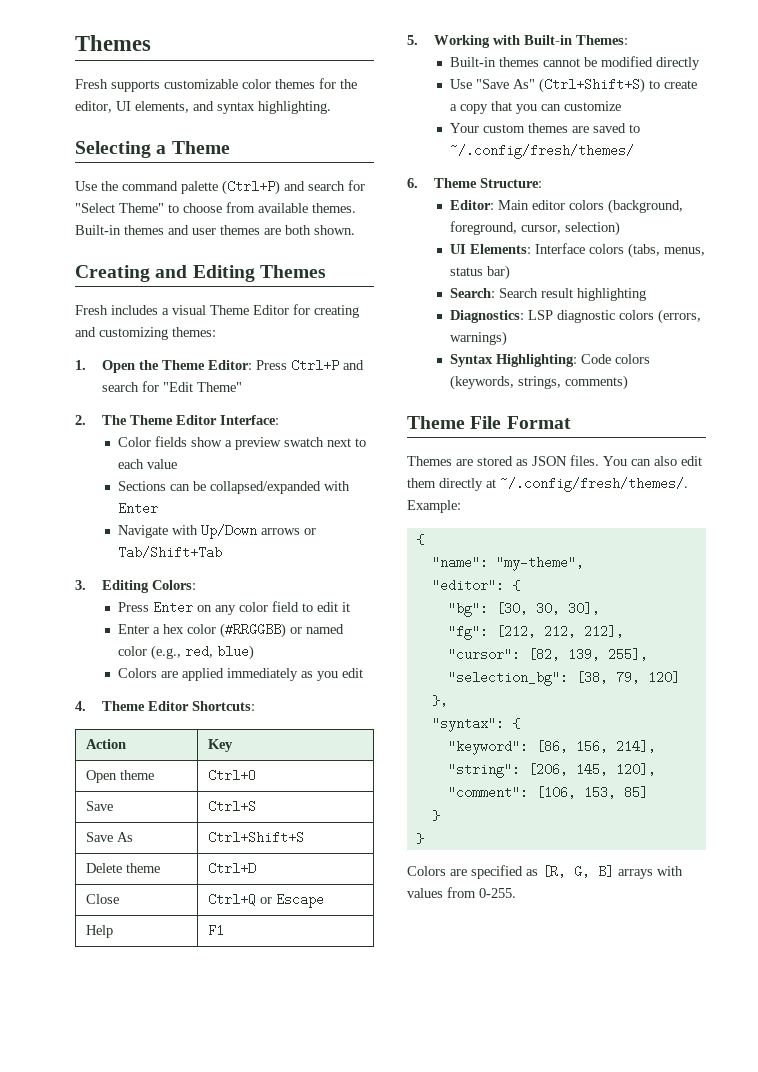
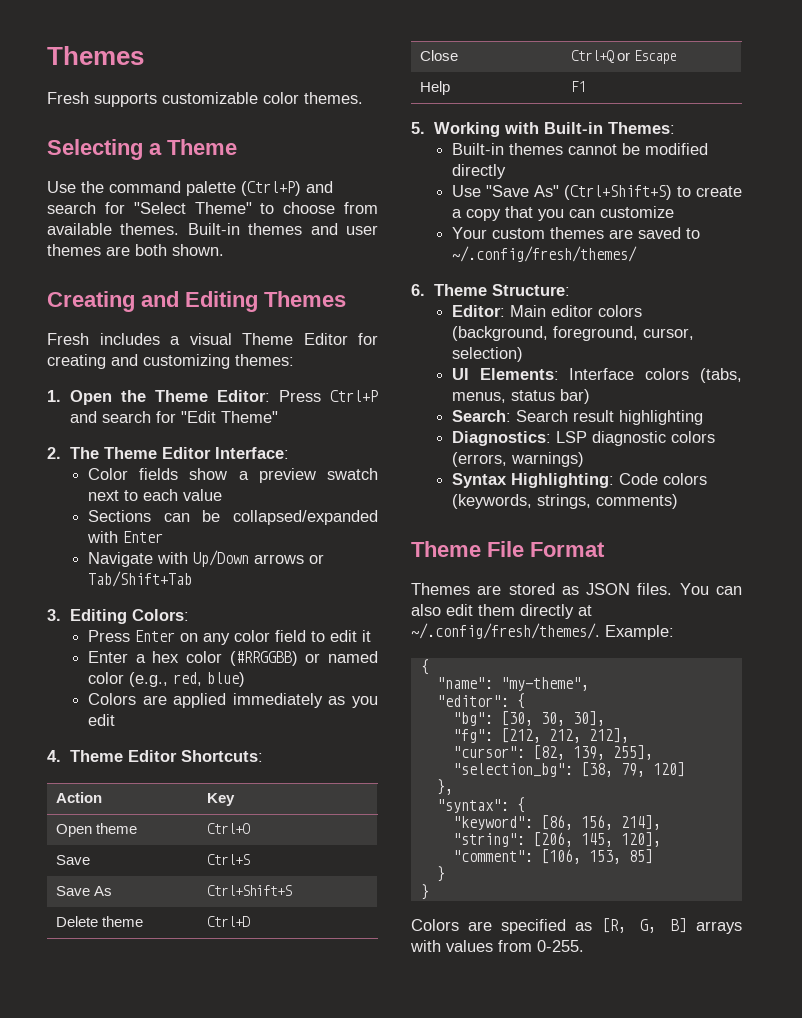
- Fresh supports customizable color themes for the editor, UI elements, and syntax highlighting.
+ Fresh supports customizable color themes.

